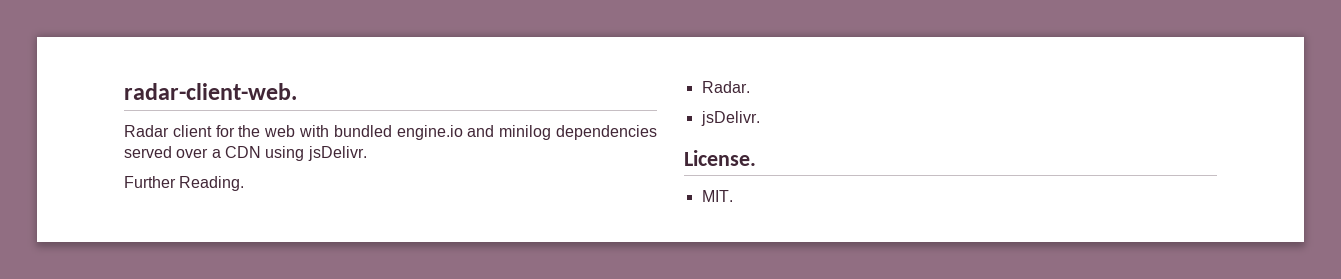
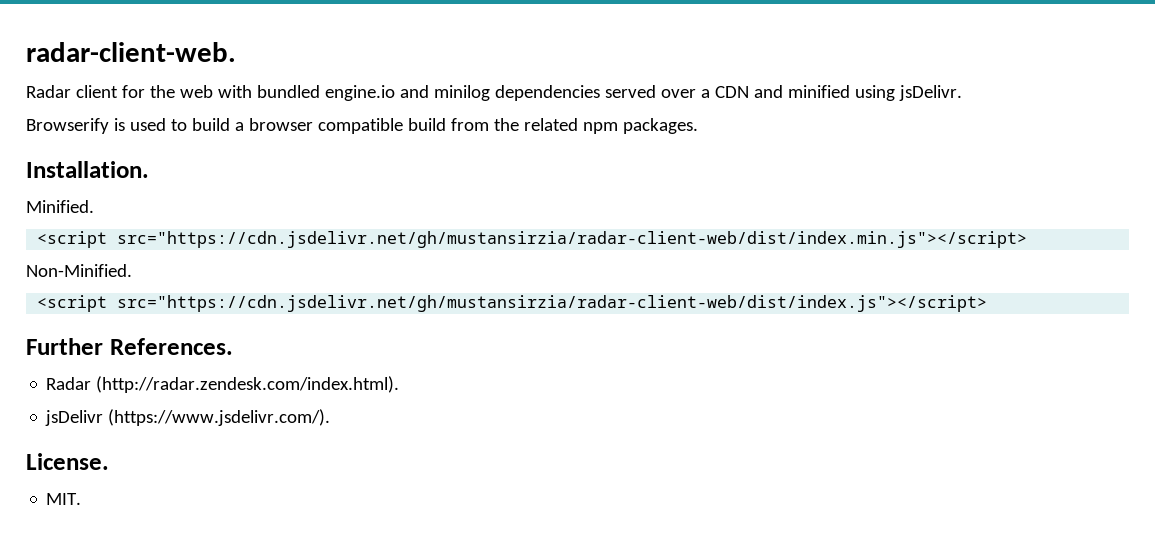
- Radar client for the web with bundled engine.io and minilog dependencies served over a CDN using jsDelivr.
+ Radar client for the web with bundled engine.io and minilog dependencies served over a CDN and minified using jsDelivr.
- Further Reading.
- Radar.
- jsDelivr.
+ Browserify is used to build a browser compatible build from the related npm packages.
+ Installation.
+ Minified.
+ <script src="https://cdn.jsdelivr.net/gh/mustansirzia/radar-client-web/dist/index.min.js"></script>
+ Non-Minified.
+ <script src="https://cdn.jsdelivr.net/gh/mustansirzia/radar-client-web/dist/index.js"></script>
+ Further References.
+ Radar (http://radar.zendesk.com/index.html).
+ jsDelivr (https://www.jsdelivr.com/).

